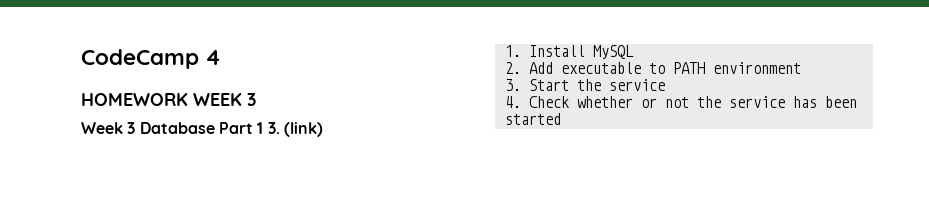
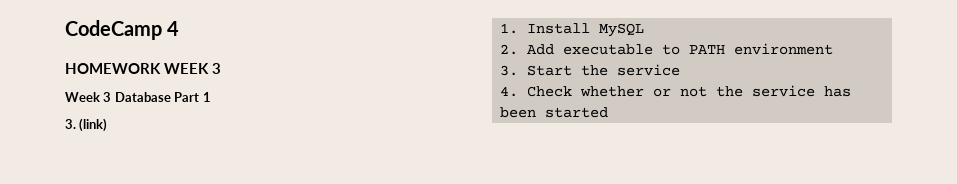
- Week 3 Database Part 1 3. (link)
+ Week 3 Database Part 1
+ 3. (link)

